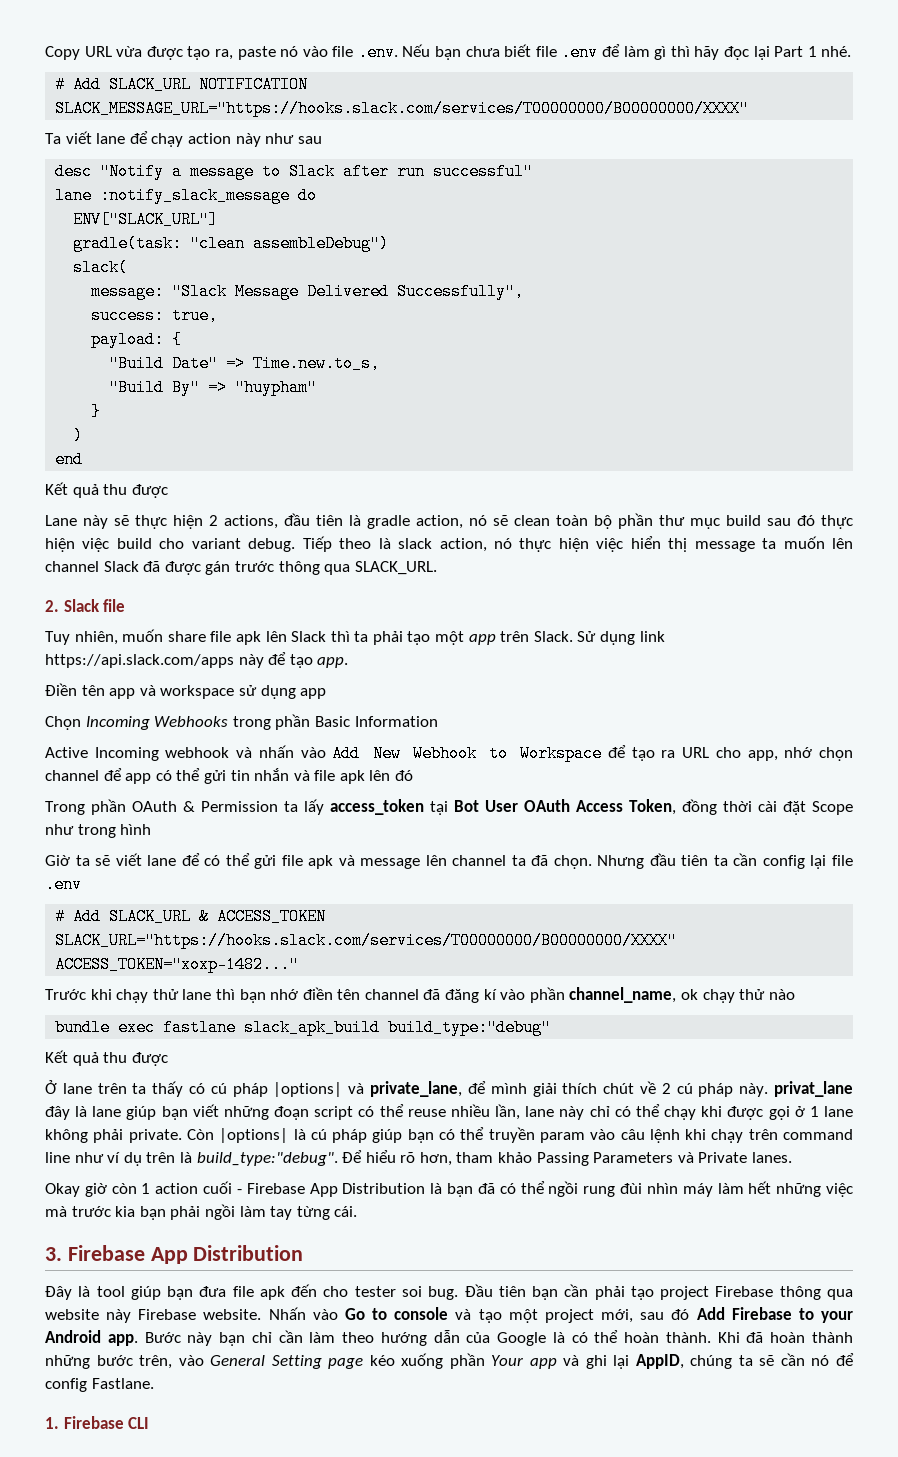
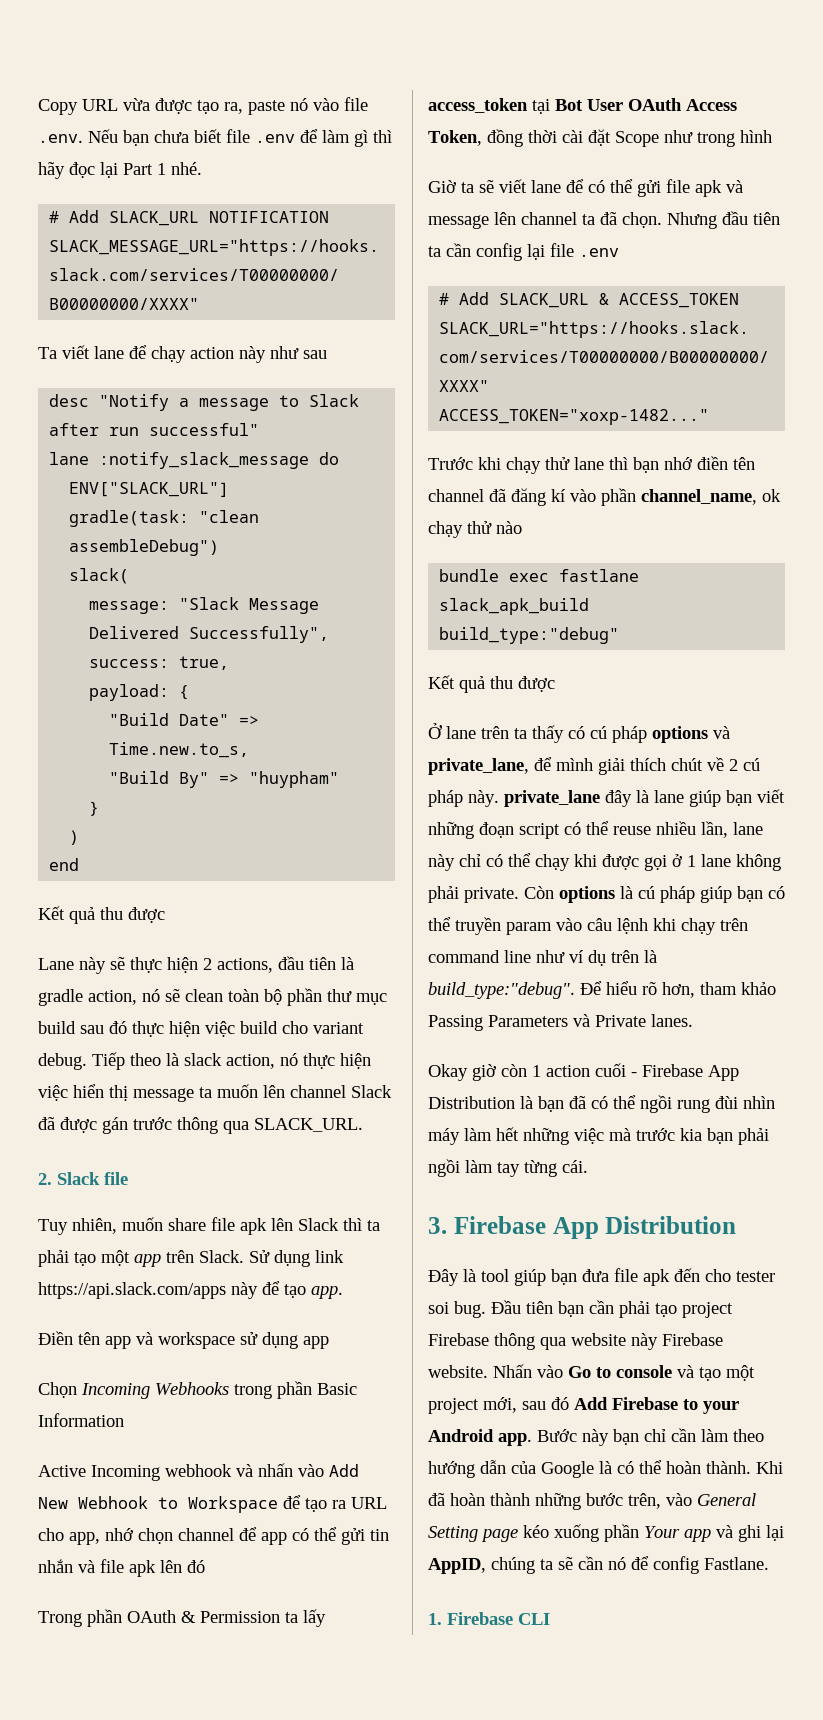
- Ở lane trên ta thấy có cú pháp |options| và private_lane, để mình giải thích chút về 2 cú pháp này. privat_lane đây là lane giúp bạn viết những đoạn script có thể reuse nhiều lần, lane này chỉ có thể chạy khi được gọi ở 1 lane không phải private.
+ Ở lane trên ta thấy có cú pháp options và private_lane, để mình giải thích chút về 2 cú pháp này. private_lane đây là lane giúp bạn viết những đoạn script có thể reuse nhiều lần, lane này chỉ có thể chạy khi được gọi ở 1 lane không phải private.
- Còn |options| là cú pháp giúp bạn có thể truyền param vào câu lệnh khi chạy trên command line như ví dụ trên là build_type:"debug".
+ Còn options là cú pháp giúp bạn có thể truyền param vào câu lệnh khi chạy trên command line như ví dụ trên là build_type:"debug".

